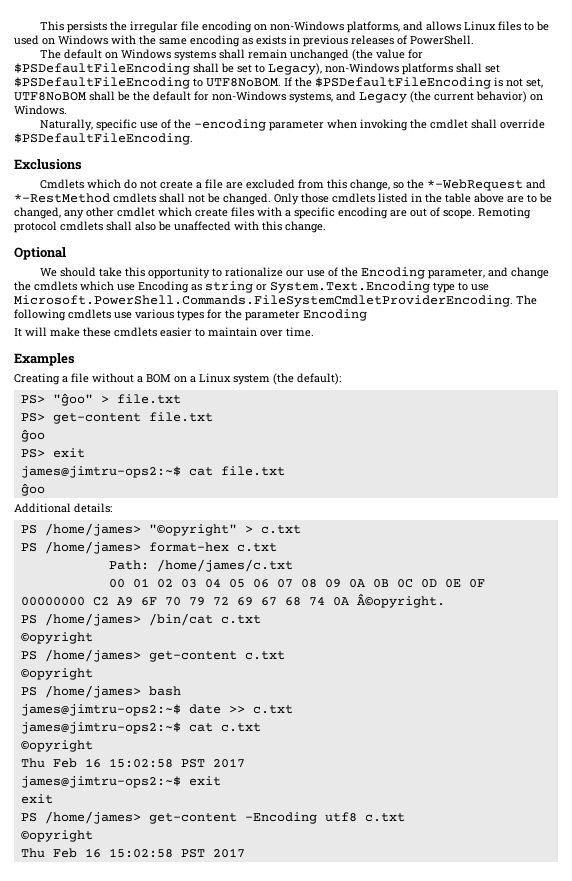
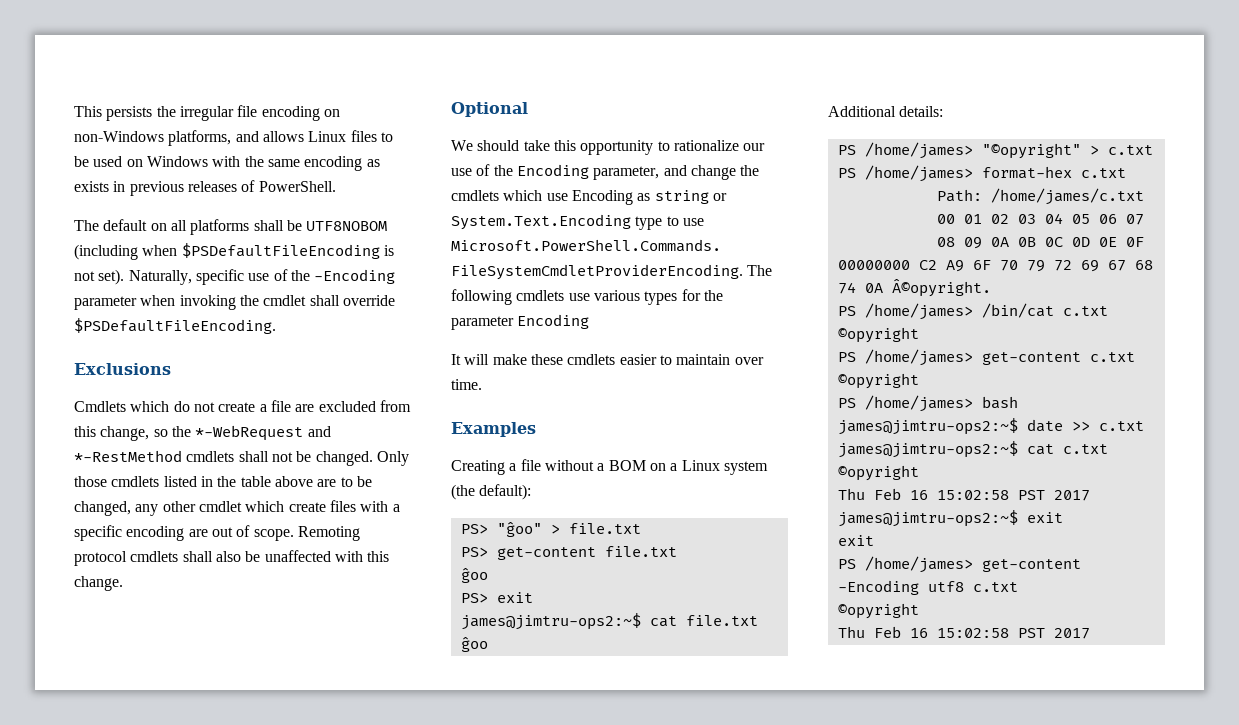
- The default on Windows systems shall remain unchanged (the value for $PSDefaultFileEncoding shall be set to Legacy), non-Windows platforms shall set $PSDefaultFileEncoding to UTF8NoBOM. If the $PSDefaultFileEncoding is not set, UTF8NoBOM shall be the default for non-Windows systems, and Legacy (the current behavior) on Windows.
- Naturally, specific use of the -encoding parameter when invoking the cmdlet shall override $PSDefaultFileEncoding.
+ The default on all platforms shall be UTF8NOBOM (including when $PSDefaultFileEncoding is not set). Naturally, specific use of the -Encoding parameter when invoking the cmdlet shall override $PSDefaultFileEncoding.

